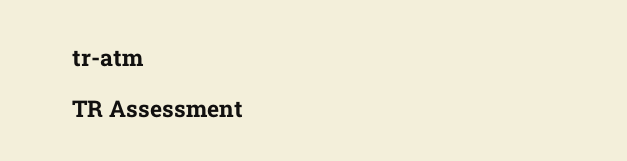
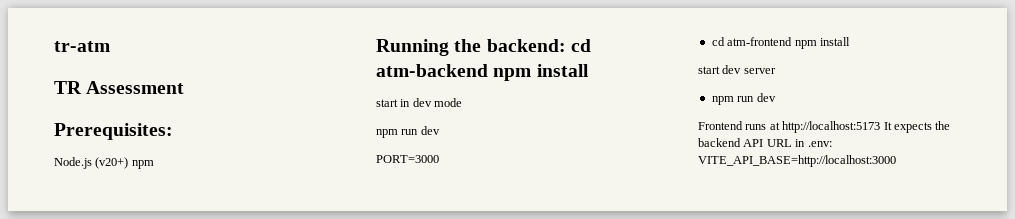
+ Prerequisites:
+ Node.js (v20+) npm
+ Running the backend: cd atm-backend npm install
+ start in dev mode
+ npm run dev
+ PORT=3000
+ cd atm-frontend npm install
+ start dev server
+ npm run dev
+ Frontend runs at http://localhost:5173 It expects the backend API URL in .env: VITE_API_BASE=http://localhost:3000

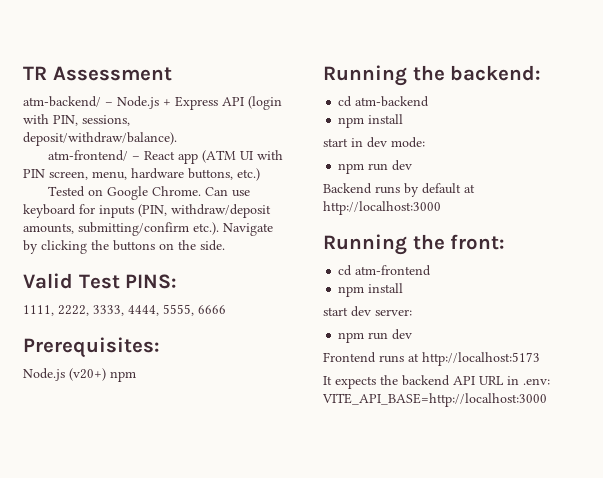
- tr-atm
+ atm-backend/ – Node.js + Express API (login with PIN, sessions, deposit/withdraw/balance).
+ atm-frontend/ – React app (ATM UI with PIN screen, menu, hardware buttons, etc.)
+ Tested on Google Chrome. Can use keyboard for inputs (PIN, withdraw/deposit amounts, submitting/confirm etc.). Navigate by clicking the buttons on the side.
+ Valid Test PINS:
+ 1111, 2222, 3333, 4444, 5555, 6666
- Running the backend: cd atm-backend npm install
+ Running the backend:
+ cd atm-backend
+ npm install
- start in dev mode
+ start in dev mode:
  npm run dev
- PORT=3000
+ Backend runs by default at http://localhost:3000
+ Running the front:
- cd atm-frontend npm install
+ cd atm-frontend
+ npm install
- start dev server
+ start dev server:
- Frontend runs at http://localhost:5173 It expects the backend API URL in .env: VITE_API_BASE=http://localhost:3000
+ Frontend runs at http://localhost:5173
+ It expects the backend API URL in .env: VITE_API_BASE=http://localhost:3000

